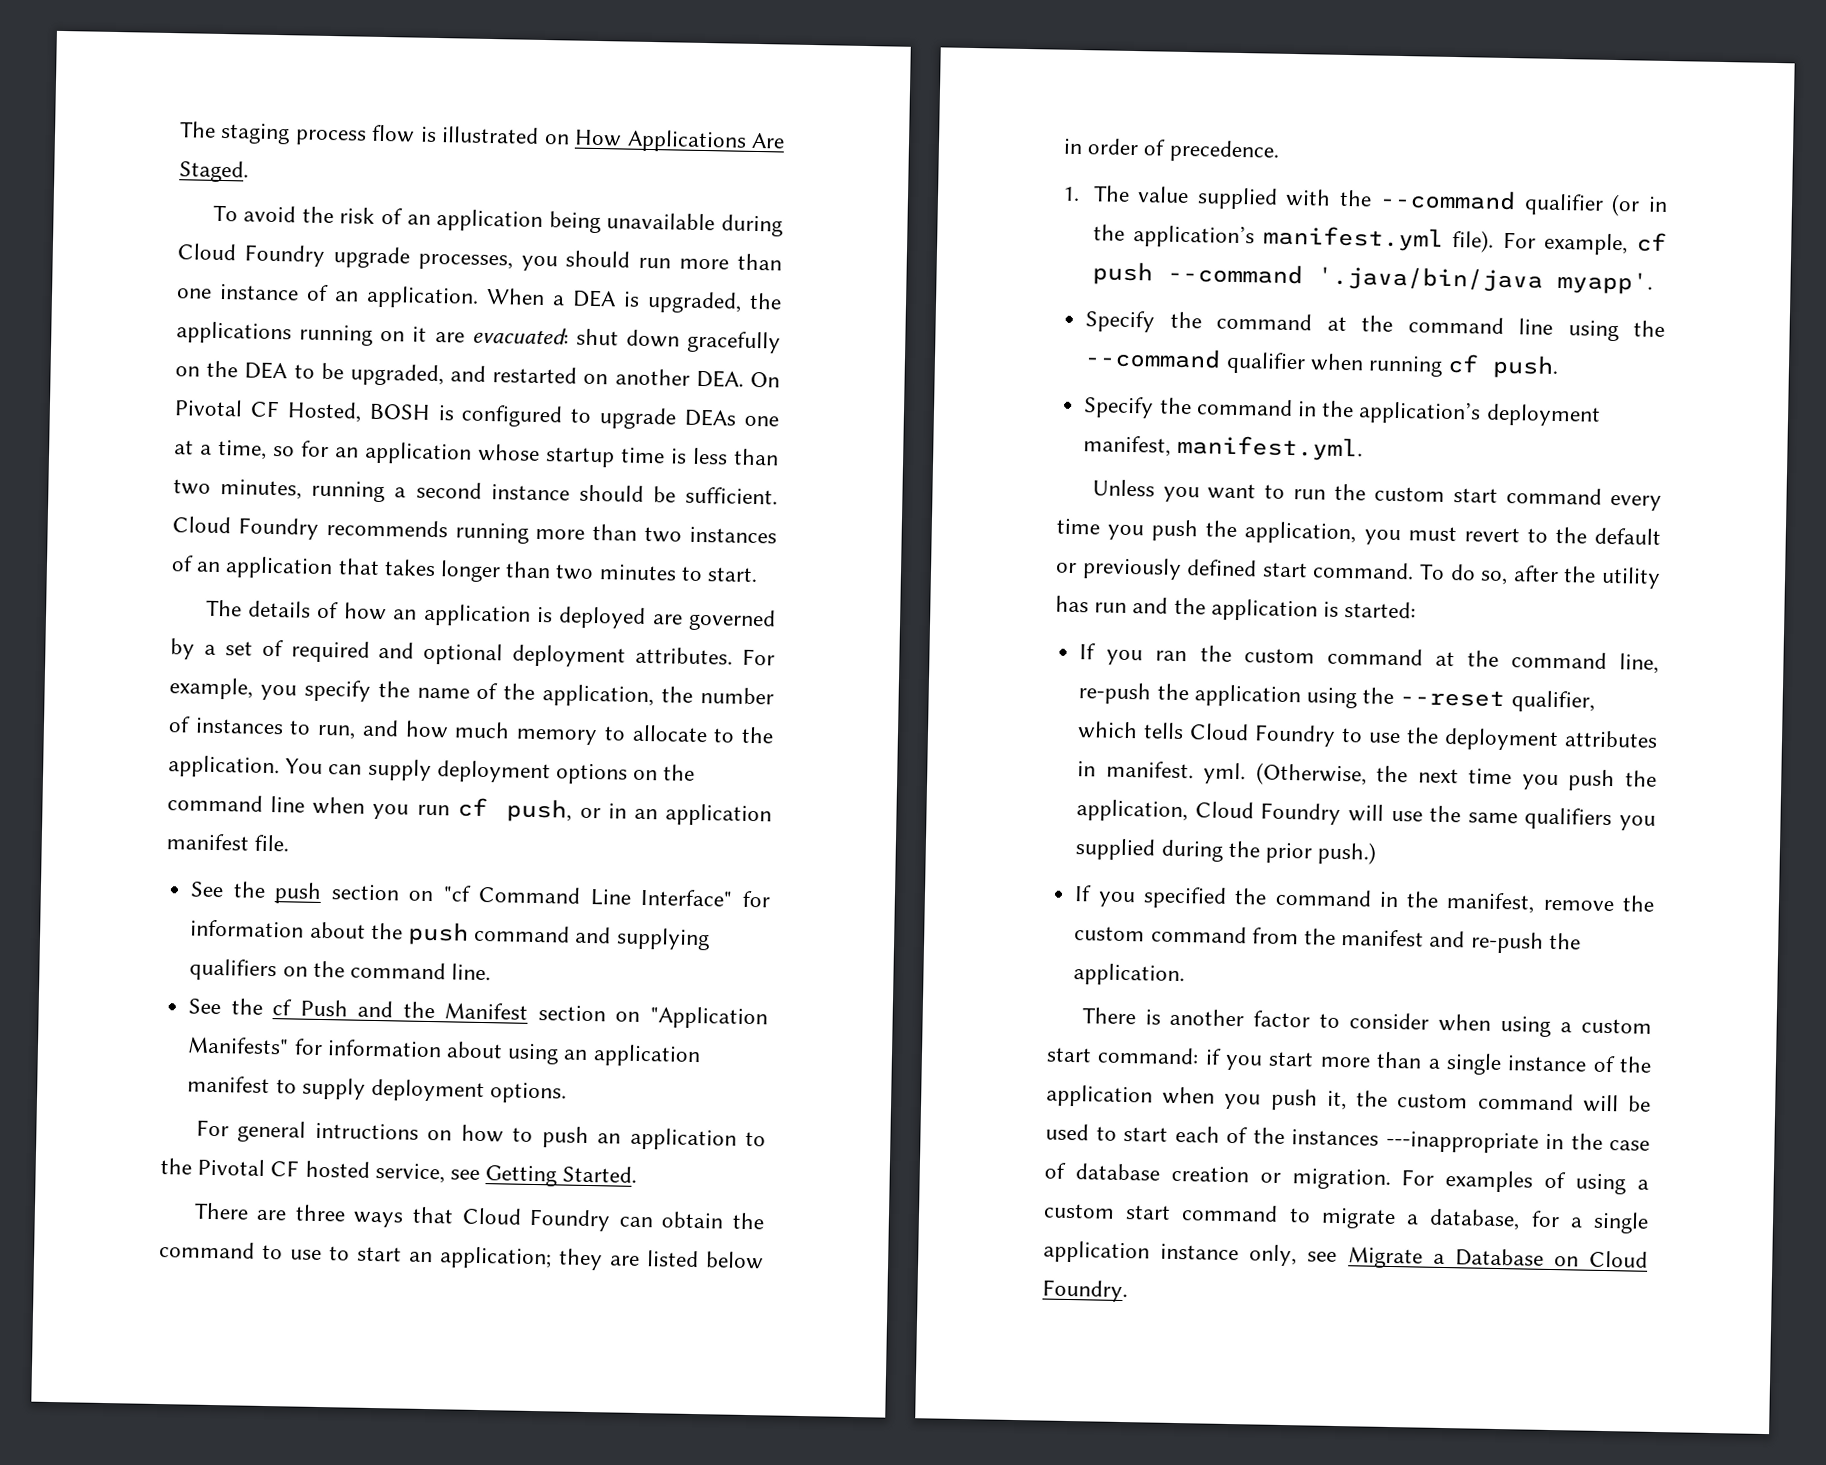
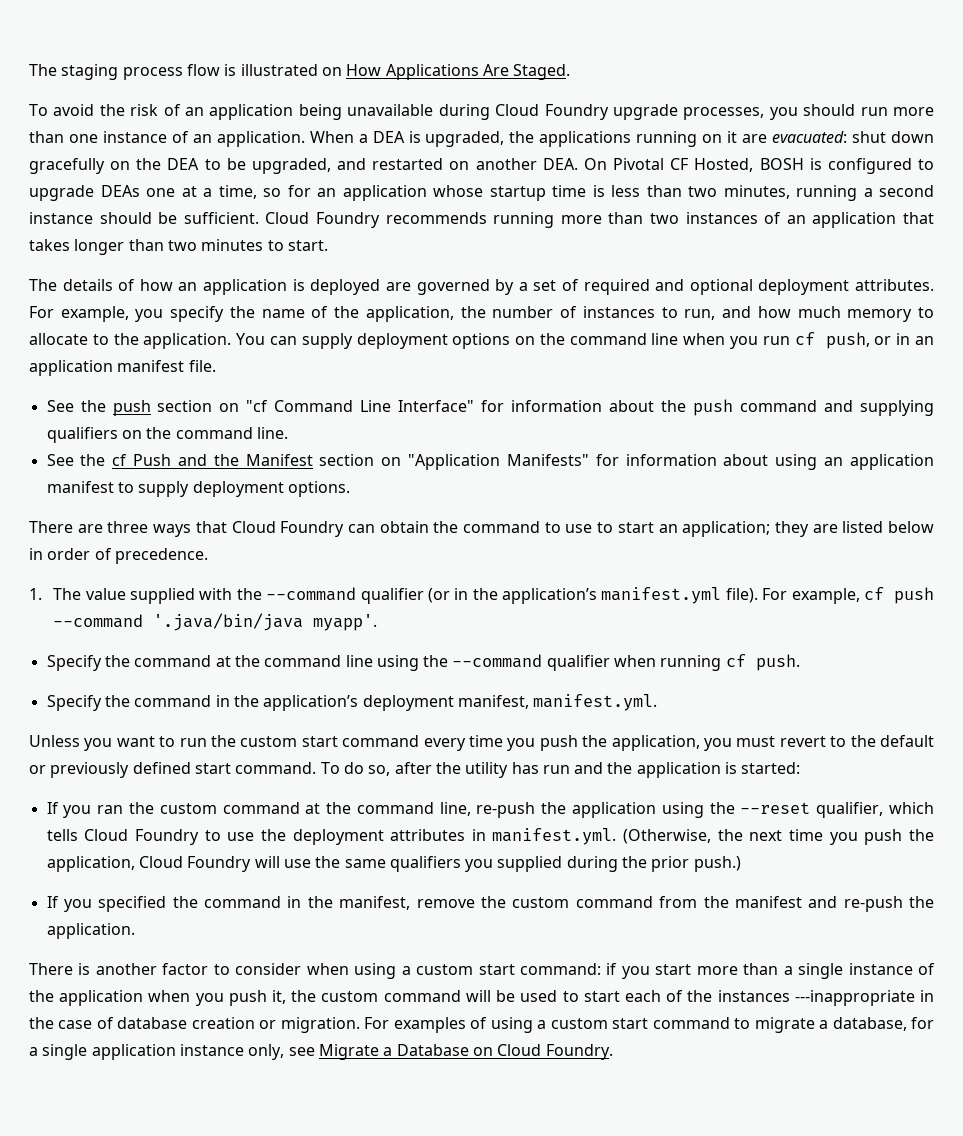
- For general intructions on how to push an application to the Pivotal CF hosted service, see Getting Started.
- If you ran the custom command at the command line, re-push the application using the --reset qualifier, which tells Cloud Foundry to use the deployment attributes in manifest. yml. (Otherwise, the next time you push the application, Cloud Foundry will use the same qualifiers you supplied during the prior push.)
+ If you ran the custom command at the command line, re-push the application using the --reset qualifier, which tells Cloud Foundry to use the deployment attributes in manifest.yml. (Otherwise, the next time you push the application, Cloud Foundry will use the same qualifiers you supplied during the prior push.)

